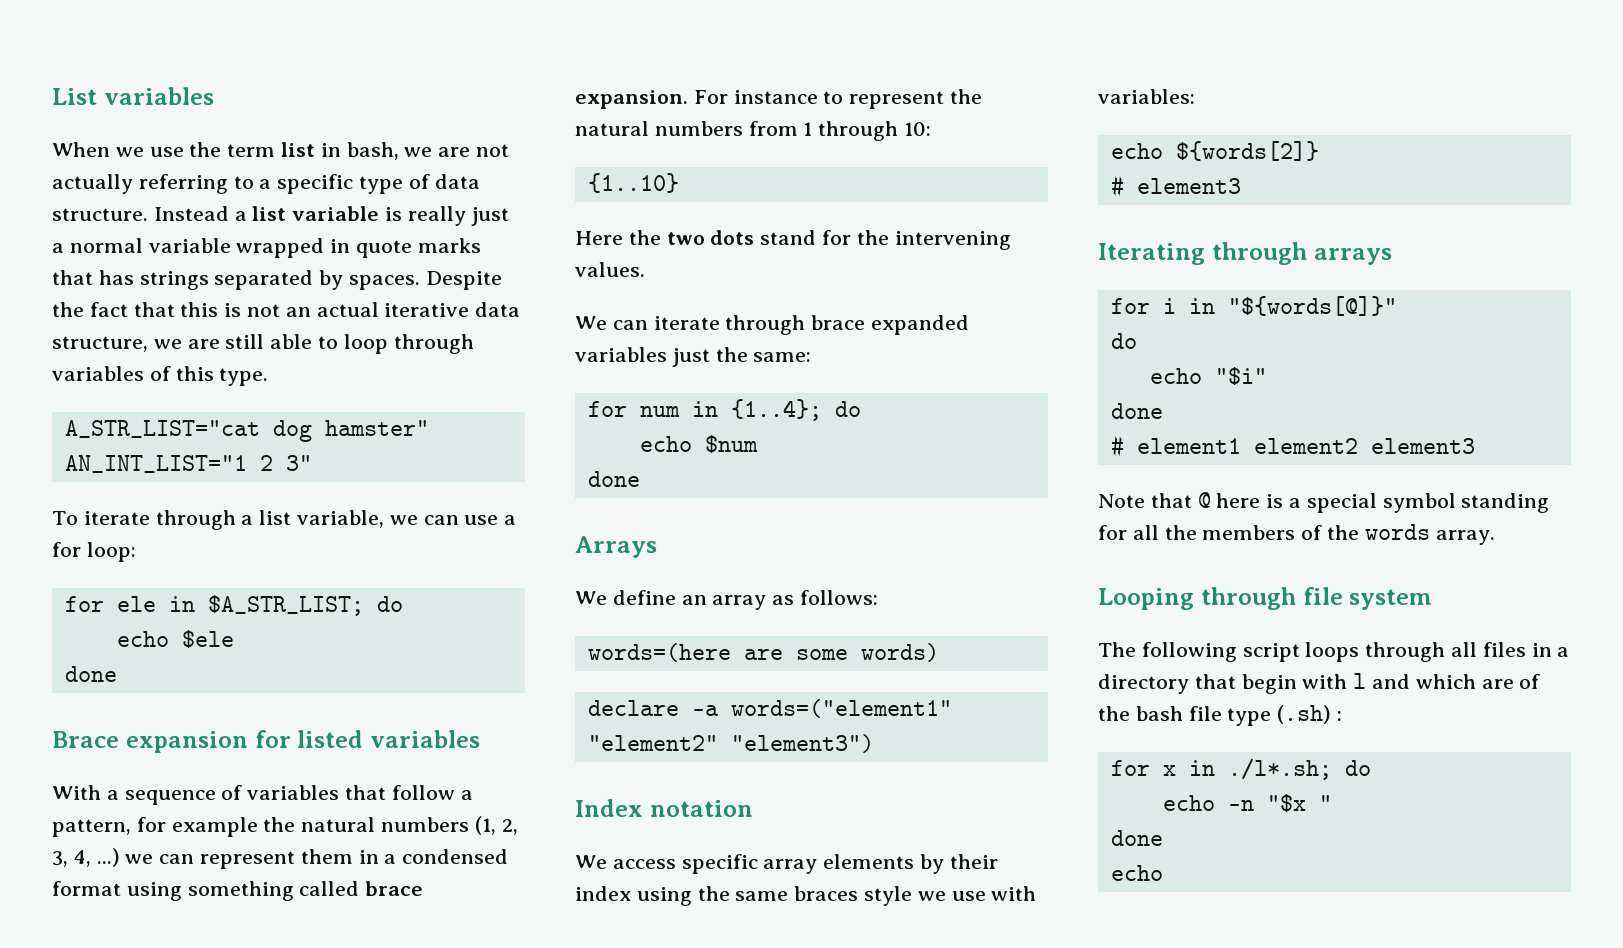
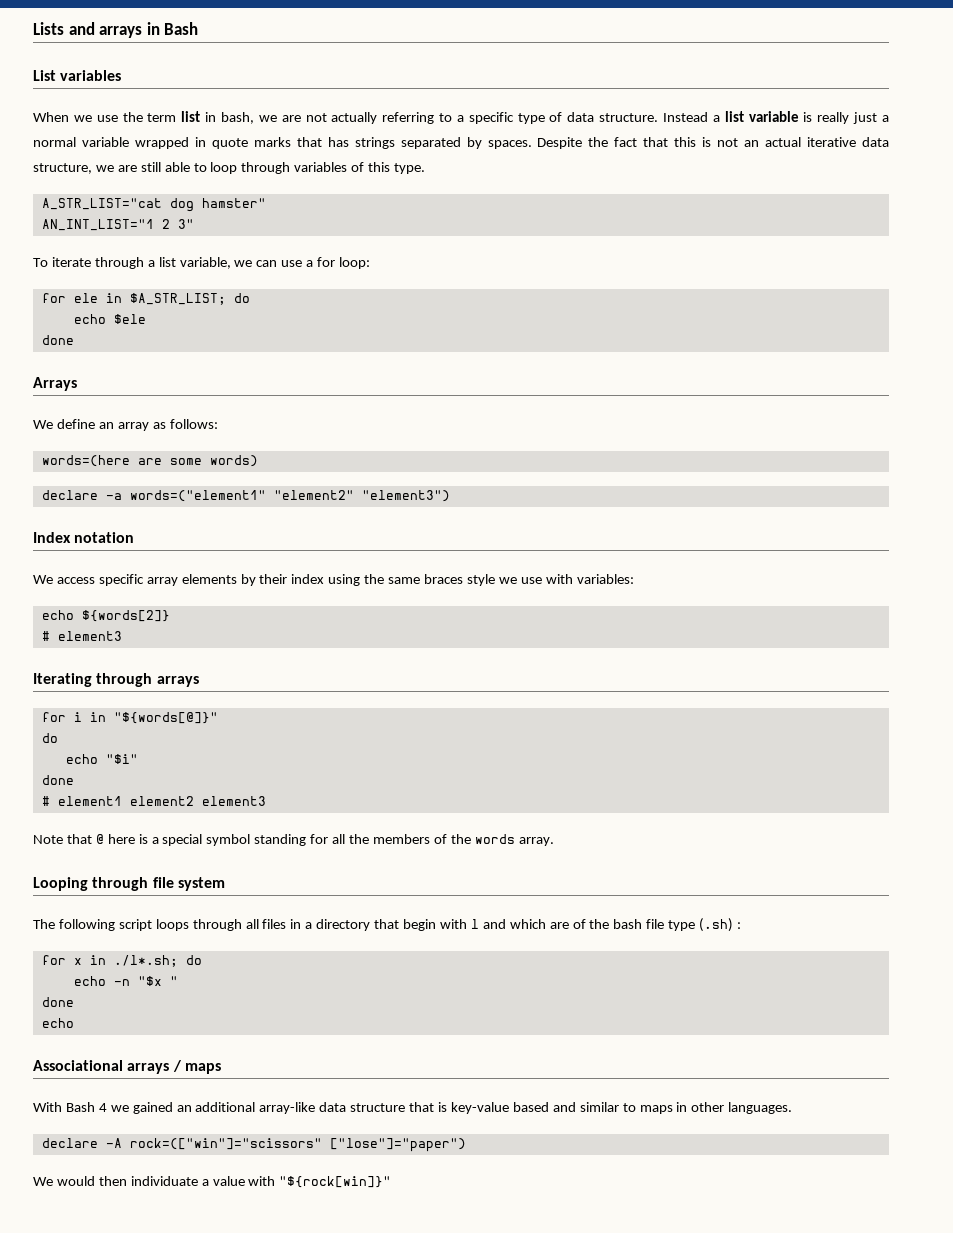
+ Lists and arrays in Bash
- Brace expansion for listed variables
- With a sequence of variables that follow a pattern, for example the natural numbers (1, 2, 3, 4, ...) we can represent them in a condensed format using something called brace expansion. For instance to represent the natural numbers from 1 through 10:
- {1..10}
- Here the two dots stand for the intervening values.
- We can iterate through brace expanded variables just the same:
- for num in {1..4}; do
- echo $num
- done
+ Associational arrays / maps
+ With Bash 4 we gained an additional array-like data structure that is key-value based and similar to maps in other languages.
+ declare -A rock=(["win"]="scissors" ["lose"]="paper")
+ We would then individuate a value with "${rock[win]}"

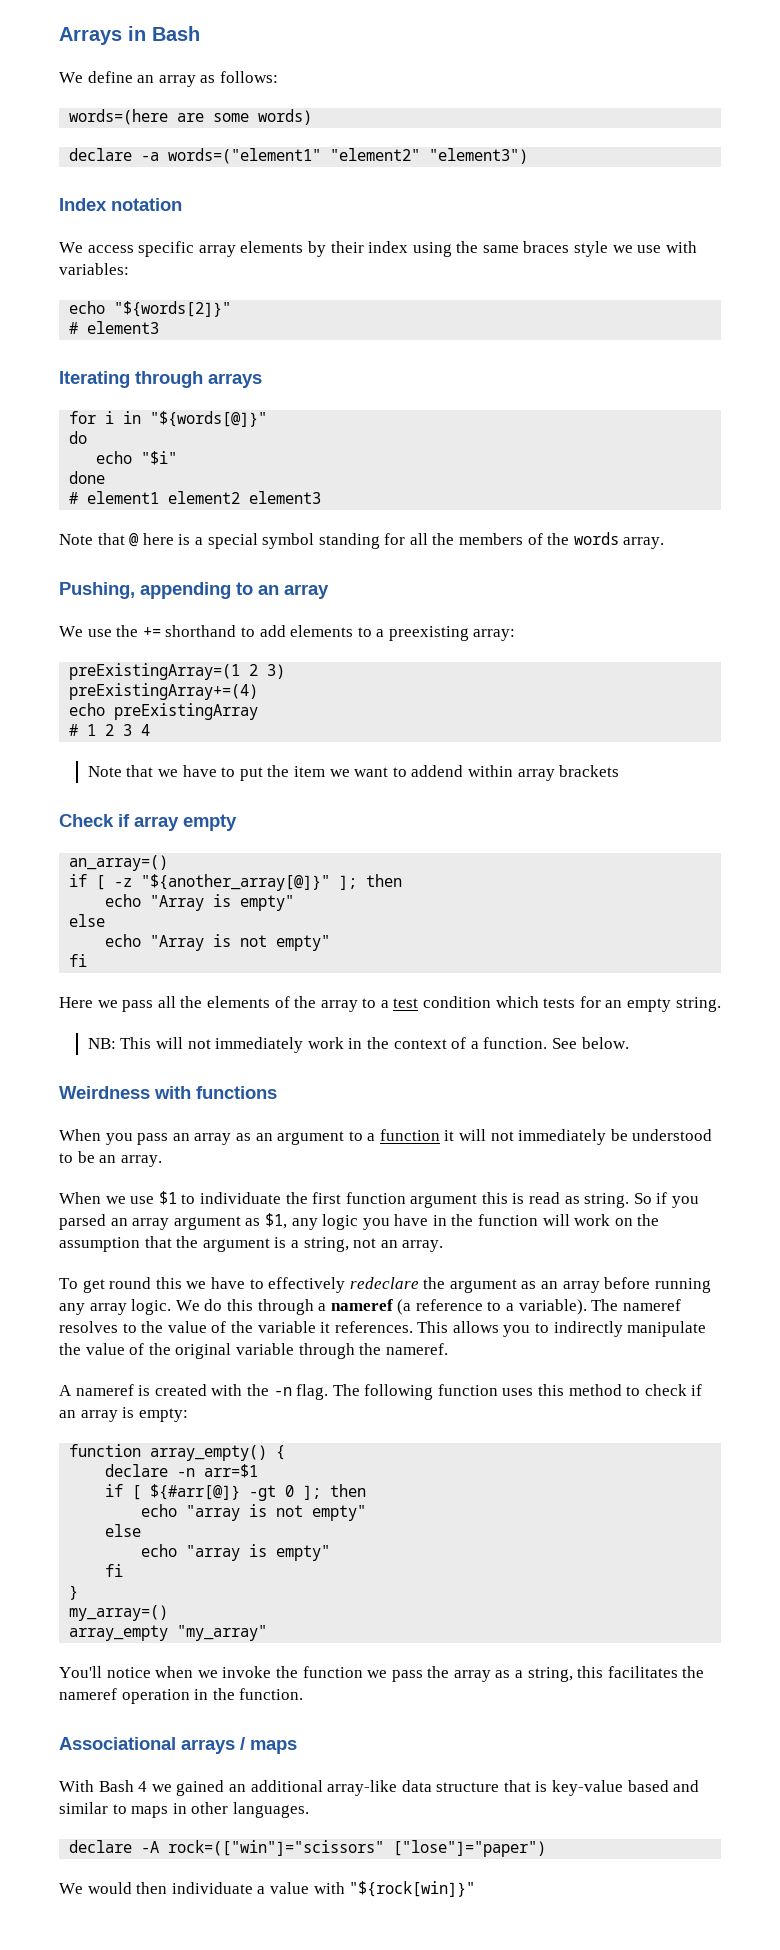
- Lists and arrays in Bash
+ Arrays in Bash
- List variables
- When we use the term list in bash, we are not actually referring to a specific type of data structure. Instead a list variable is really just a normal variable wrapped in quote marks that has strings separated by spaces. Despite the fact that this is not an actual iterative data structure, we are still able to loop through variables of this type.
- A_STR_LIST="cat dog hamster"
- AN_INT_LIST="1 2 3"
- To iterate through a list variable, we can use a for loop:
- for ele in $A_STR_LIST; do
- echo $ele
- done
- Arrays
- echo ${words[2]}
+ echo "${words[2]}"
- Looping through file system
- The following script loops through all files in a directory that begin with l and which are of the bash file type (.sh) :
- for x in ./l*.sh; do
- echo -n "$x "
- done
- echo
+ Pushing, appending to an array
+ We use the += shorthand to add elements to a preexisting array:
+ preExistingArray=(1 2 3)
+ preExistingArray+=(4)
+ echo preExistingArray
+ # 1 2 3 4
+ Note that we have to put the item we want to addend within array brackets
+ Check if array empty
+ an_array=()
+ if [ -z "${another_array[@]}" ]; then
+ echo "Array is empty"
+ else
+ echo "Array is not empty"
+ fi
+ Here we pass all the elements of the array to a test condition which tests for an empty string.
+ NB: This will not immediately work in the context of a function. See below.
+ Weirdness with functions
+ When you pass an array as an argument to a function it will not immediately be understood to be an array.
+ When we use $1 to individuate the first function argument this is read as string. So if you parsed an array argument as $1, any logic you have in the function will work on the assumption that the argument is a string, not an array.
+ To get round this we have to effectively redeclare the argument as an array before running any array logic. We do this through a nameref (a reference to a variable). The nameref resolves to the value of the variable it references. This allows you to indirectly manipulate the value of the original variable through the nameref.
+ A nameref is created with the -n flag. The following function uses this method to check if an array is empty:
+ function array_empty() {
+ declare -n arr=$1
+ if [ ${#arr[@]} -gt 0 ]; then
+ echo "array is not empty"
+ else
+ echo "array is empty"
+ fi
+ }
+ my_array=()
+ array_empty "my_array"
+ You'll notice when we invoke the function we pass the array as a string, this facilitates the nameref operation in the function.

